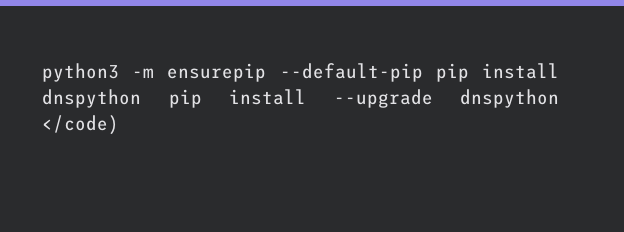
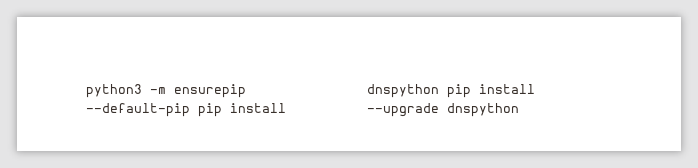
- python3 -m ensurepip --default-pip pip install dnspython pip install --upgrade dnspython </code)
+ python3 -m ensurepip --default-pip pip install dnspython pip install --upgrade dnspython

